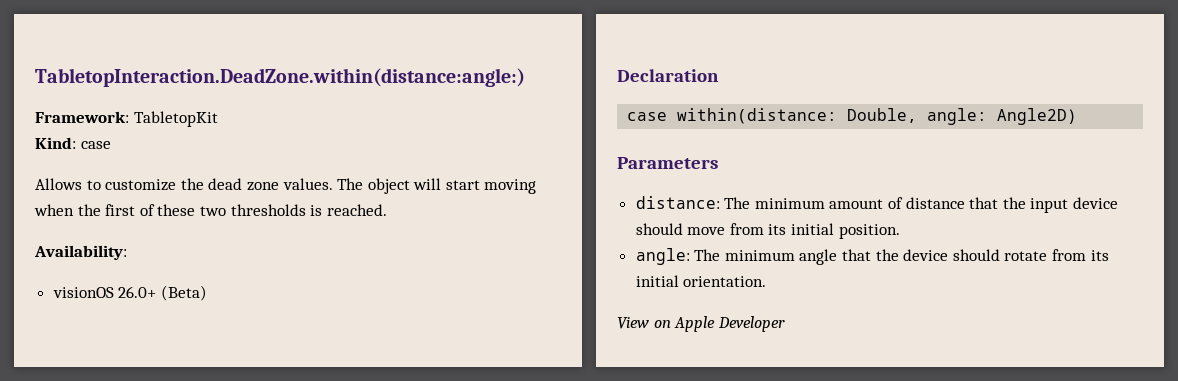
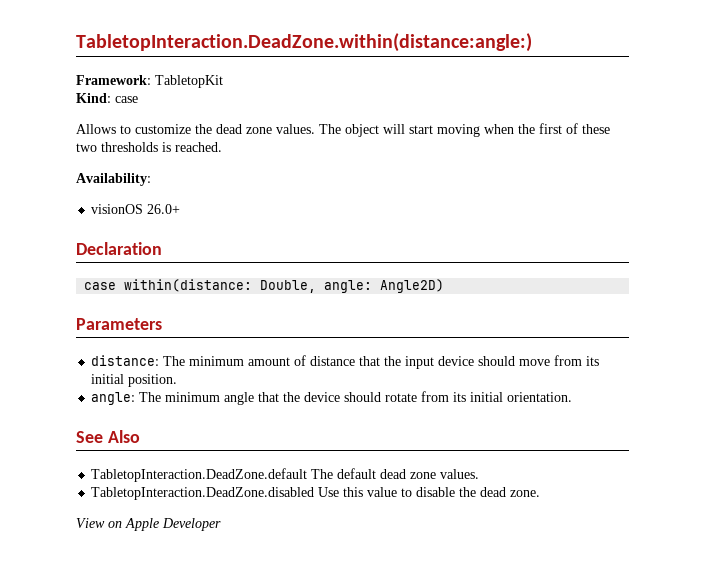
- visionOS 26.0+ (Beta)
+ visionOS 26.0+
+ See Also
+ TabletopInteraction.DeadZone.default The default dead zone values.
+ TabletopInteraction.DeadZone.disabled Use this value to disable the dead zone.

